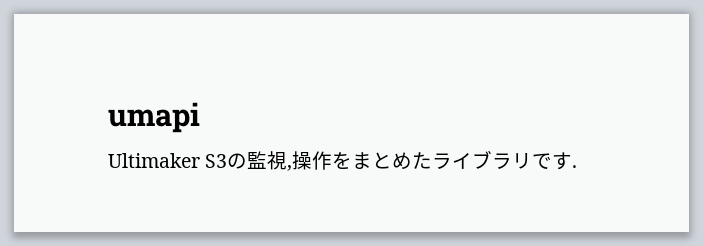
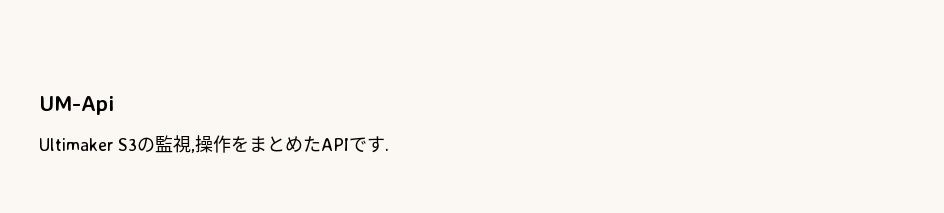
- umapi
+ UM-Api
- Ultimaker S3の監視,操作をまとめたライブラリです.
+ Ultimaker S3の監視,操作をまとめたAPIです.

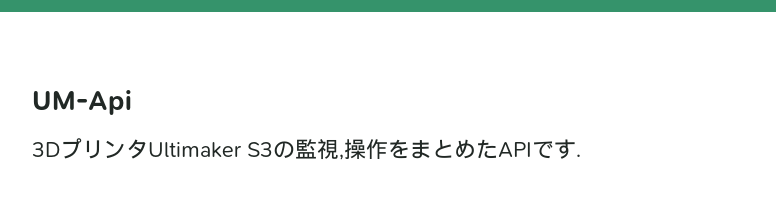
- Ultimaker S3の監視,操作をまとめたAPIです.
+ 3DプリンタUltimaker S3の監視,操作をまとめたAPIです.

